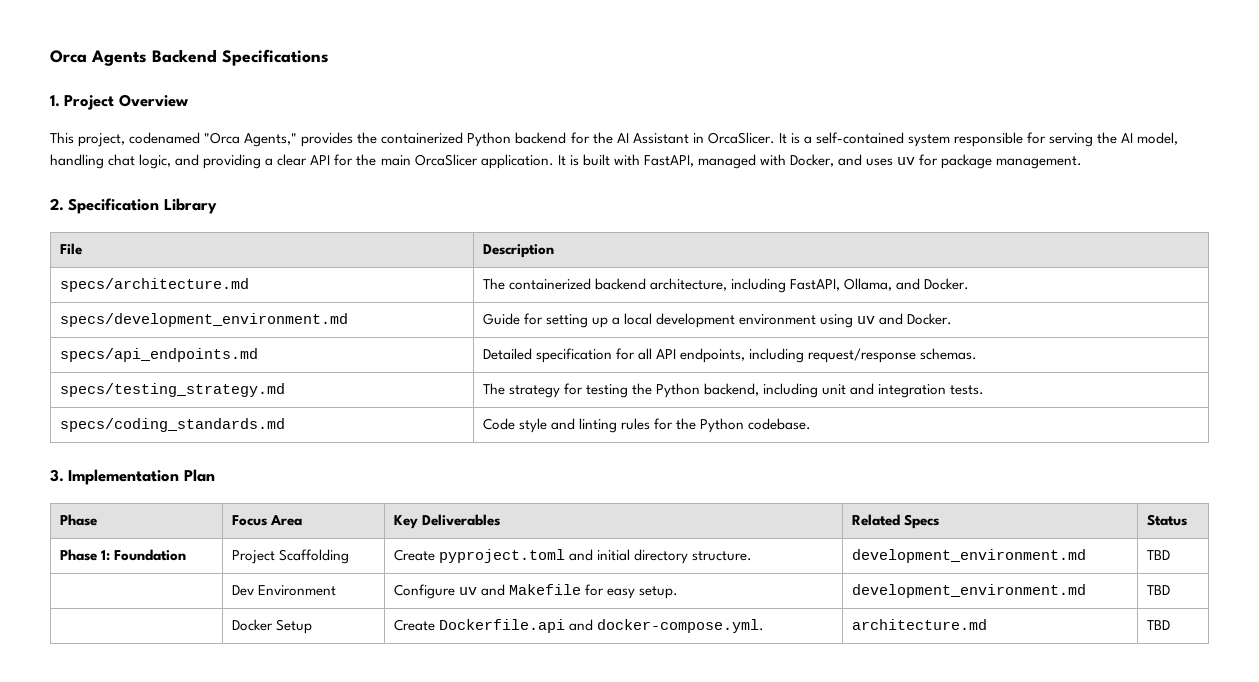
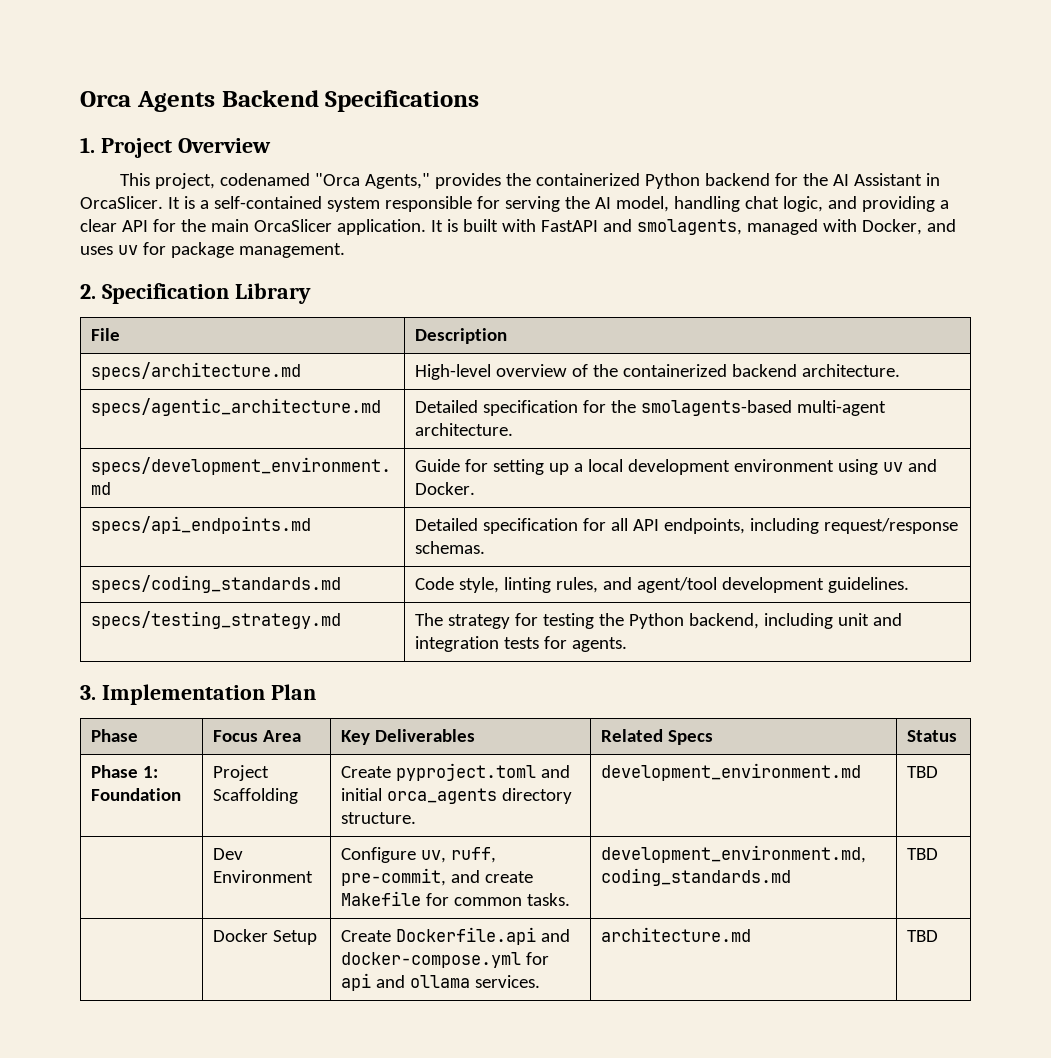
- It is built with FastAPI, managed with Docker, and uses uv for package management.
+ It is built with FastAPI and smolagents, managed with Docker, and uses uv for package management.
- specs/architecture.md | The containerized backend architecture, including FastAPI, Ollama, and Docker.
+ specs/architecture.md | High-level overview of the containerized backend architecture.
+ specs/agentic_architecture.md | Detailed specification for the smolagents-based multi-agent architecture.
+ specs/coding_standards.md | Code style, linting rules, and agent/tool development guidelines.
- specs/testing_strategy.md | The strategy for testing the Python backend, including unit and integration tests.
- specs/coding_standards.md | Code style and linting rules for the Python codebase.
+ specs/testing_strategy.md | The strategy for testing the Python backend, including unit and integration tests for agents.
- Phase 1: Foundation | Project Scaffolding | Create pyproject.toml and initial directory structure. | development_environment.md | TBD
+ Phase 1: Foundation | Project Scaffolding | Create pyproject.toml and initial orca_agents directory structure. | development_environment.md | TBD
- | Dev Environment | Configure uv and Makefile for easy setup. | development_environment.md | TBD
+ | Dev Environment | Configure uv, ruff, pre-commit, and create Makefile for common tasks. | development_environment.md, coding_standards.md | TBD
- | Docker Setup | Create Dockerfile.api and docker-compose.yml. | architecture.md | TBD
+ | Docker Setup | Create Dockerfile.api and docker-compose.yml for api and ollama services. | architecture.md | TBD

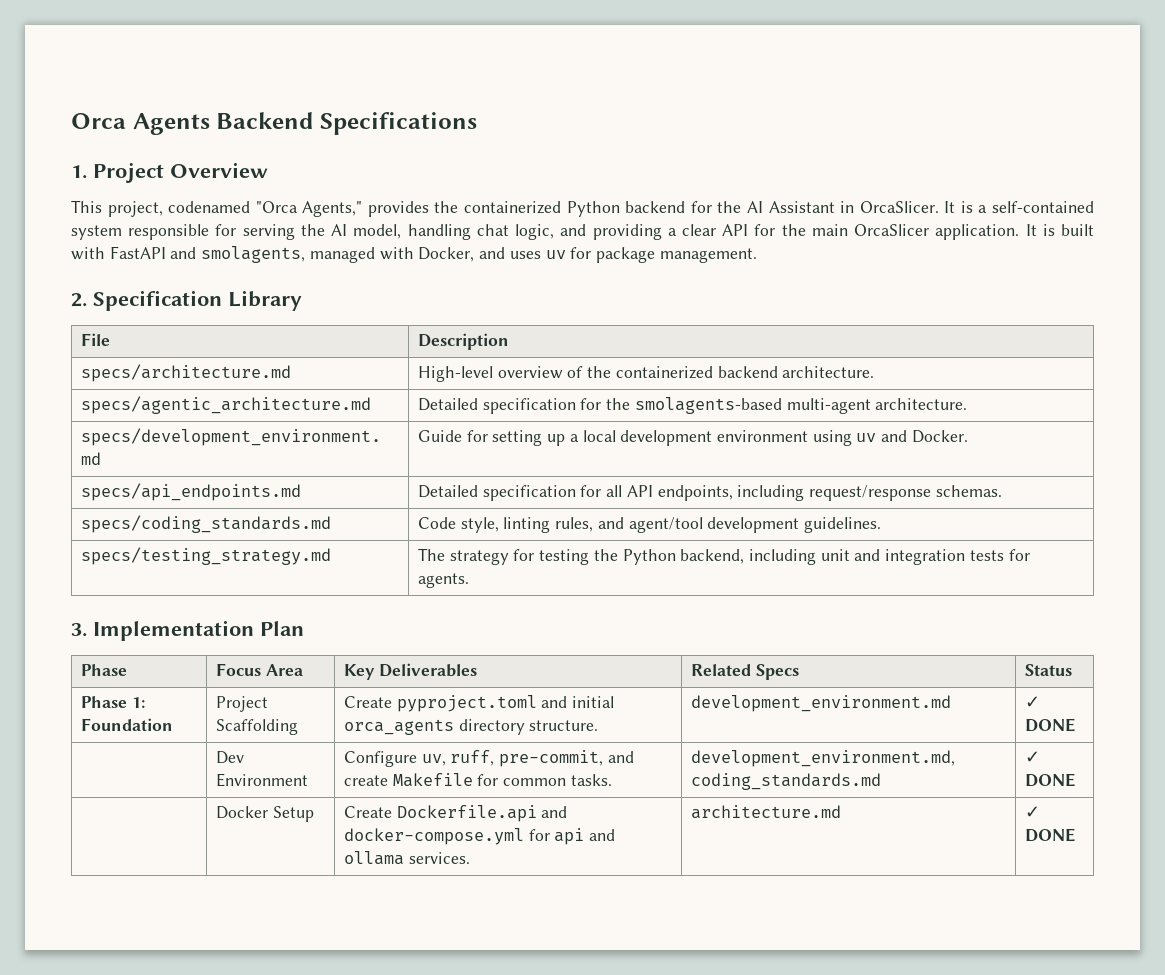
- Phase 1: Foundation | Project Scaffolding | Create pyproject.toml and initial orca_agents directory structure. | development_environment.md | TBD
+ Phase 1: Foundation | Project Scaffolding | Create pyproject.toml and initial orca_agents directory structure. | development_environment.md | ✓ DONE
- | Dev Environment | Configure uv, ruff, pre-commit, and create Makefile for common tasks. | development_environment.md, coding_standards.md | TBD
+ | Dev Environment | Configure uv, ruff, pre-commit, and create Makefile for common tasks. | development_environment.md, coding_standards.md | ✓ DONE
- | Docker Setup | Create Dockerfile.api and docker-compose.yml for api and ollama services. | architecture.md | TBD
+ | Docker Setup | Create Dockerfile.api and docker-compose.yml for api and ollama services. | architecture.md | ✓ DONE

